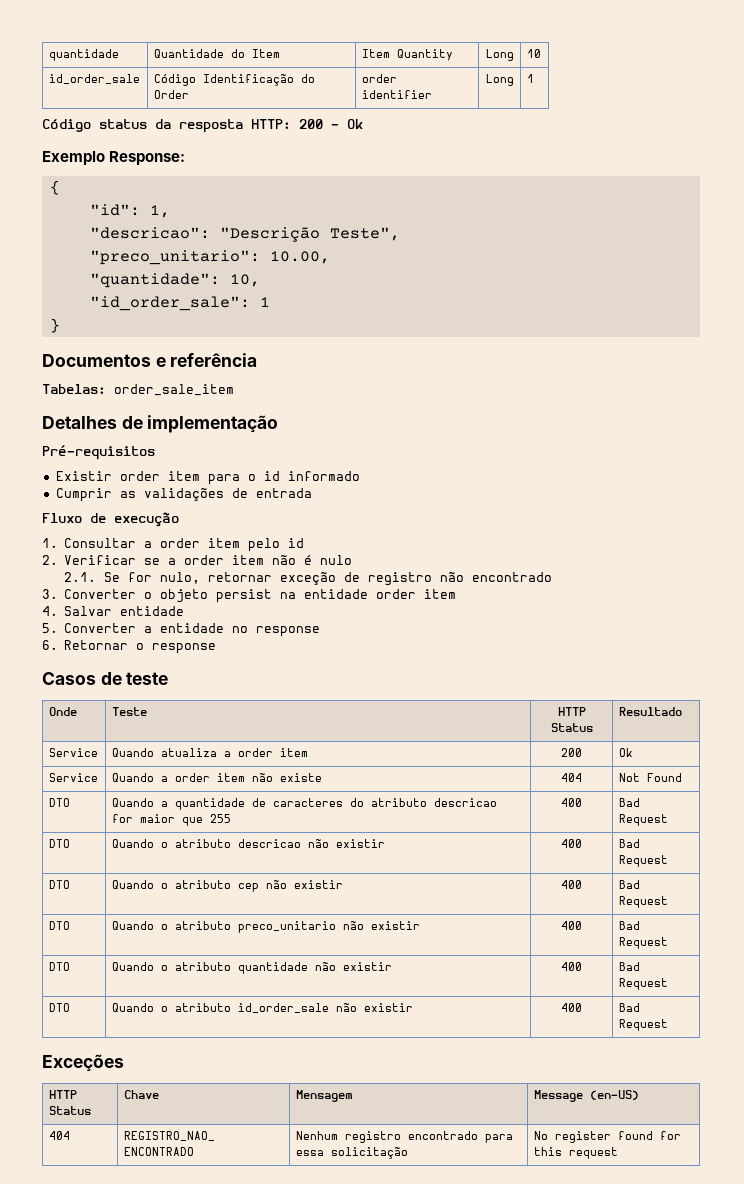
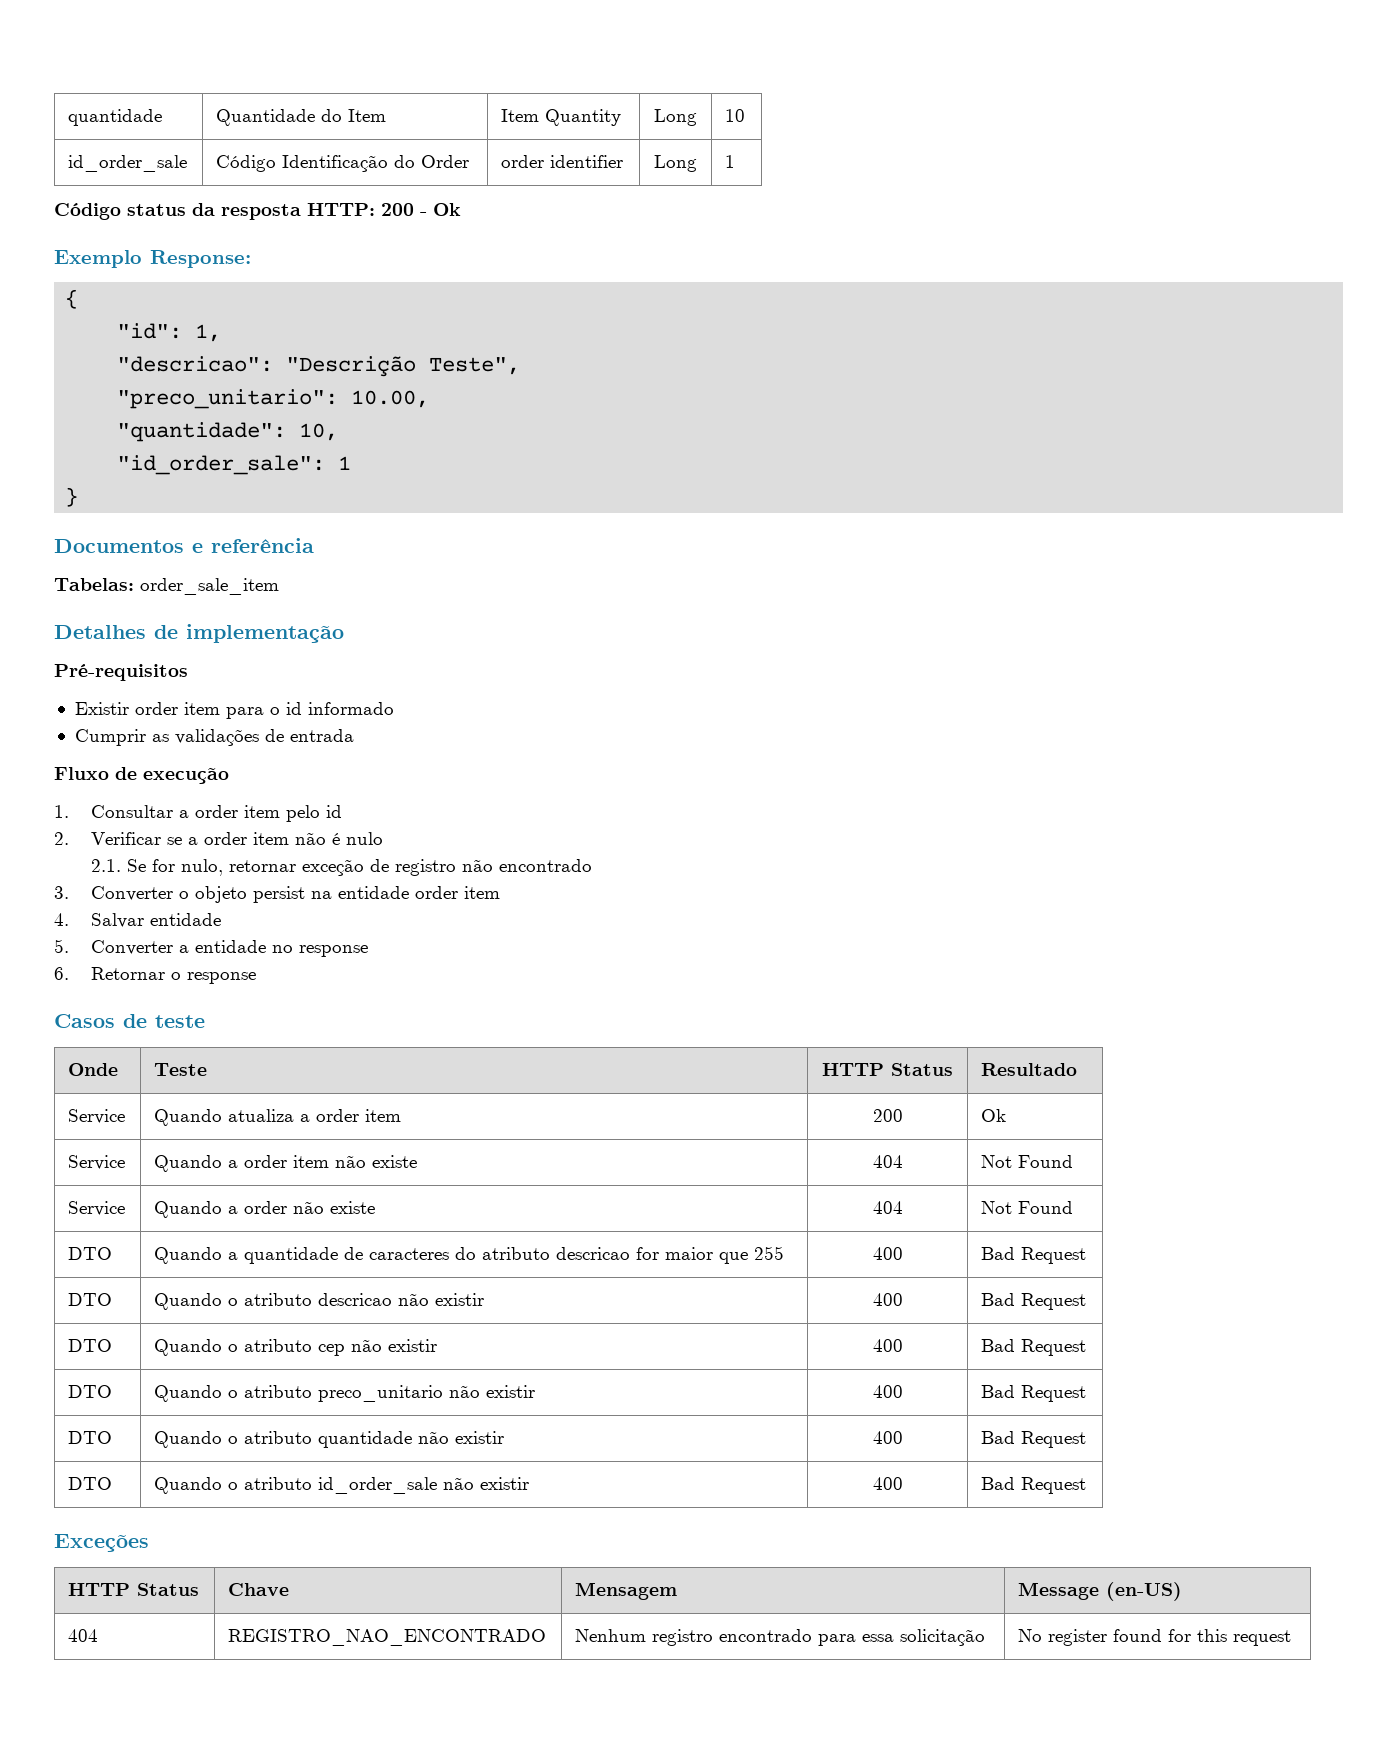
+ Service | Quando a order não existe | 404 | Not Found

